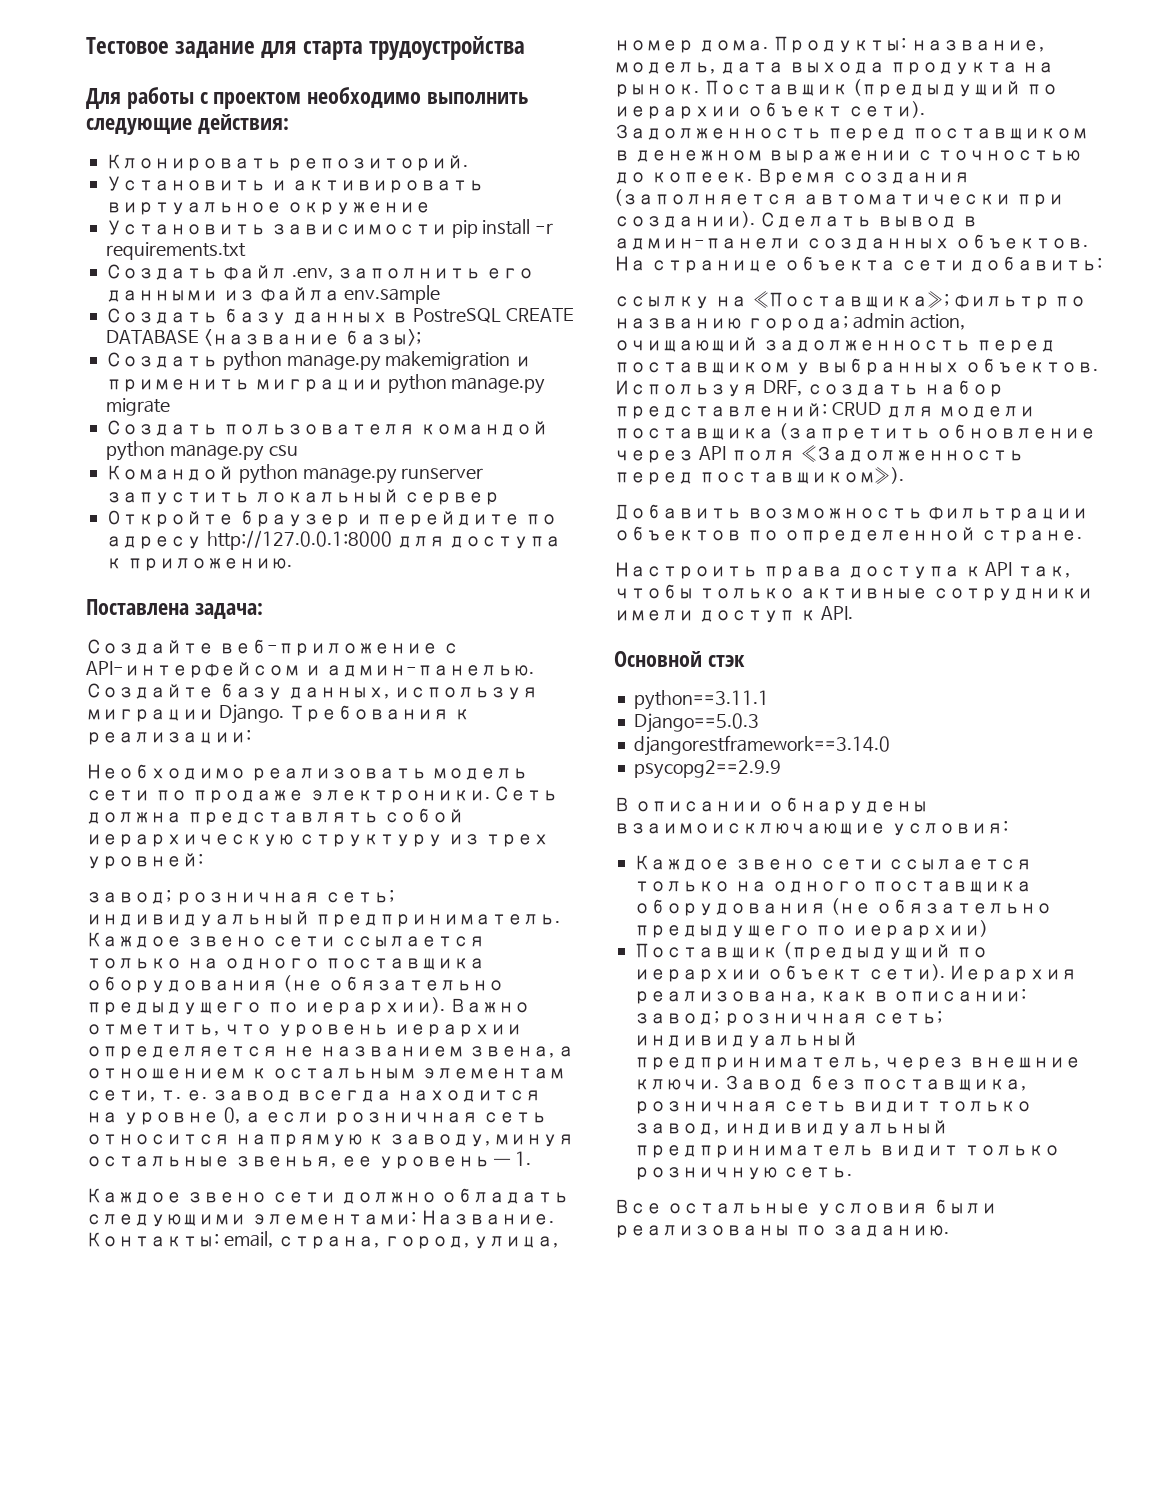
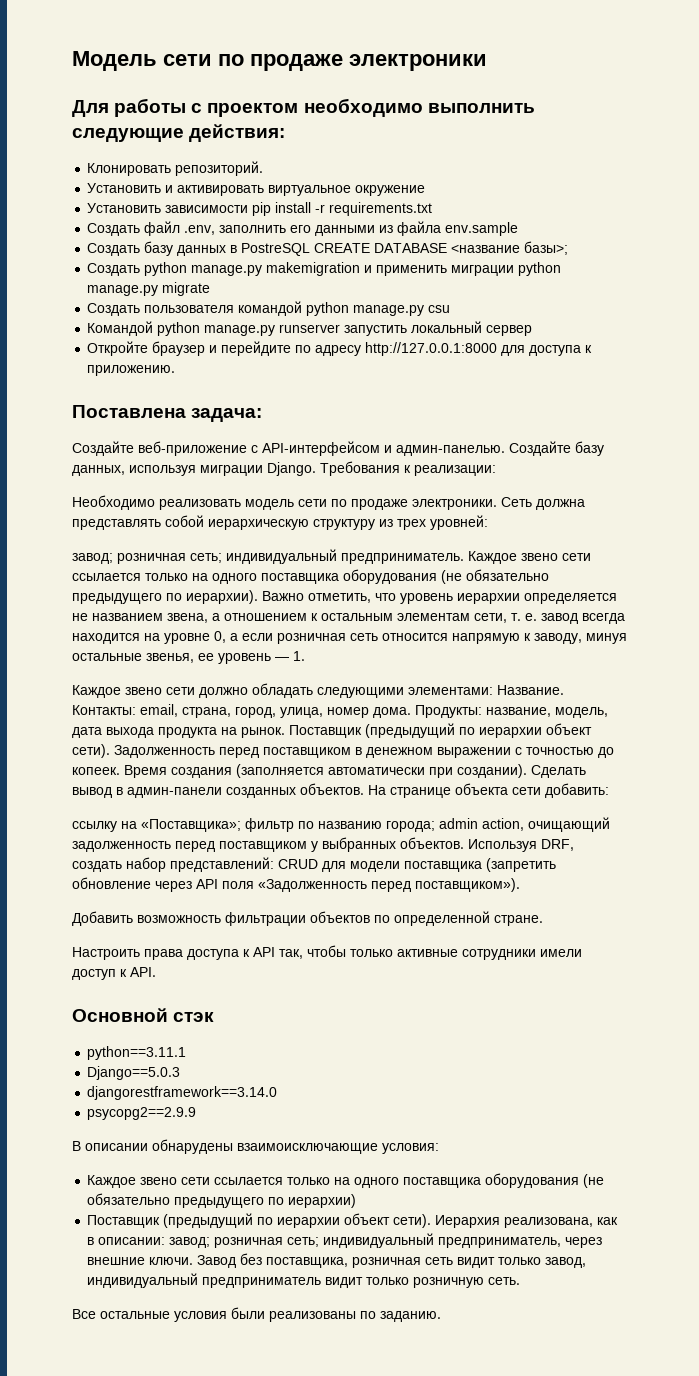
- Тестовое задание для старта трудоустройства
+ Модель сети по продаже электроники

